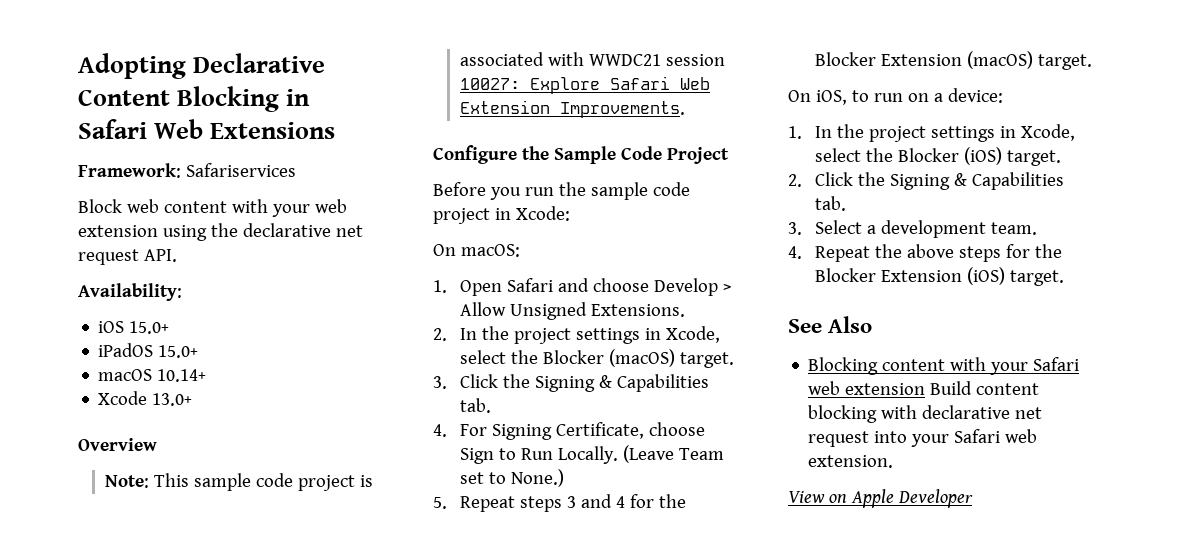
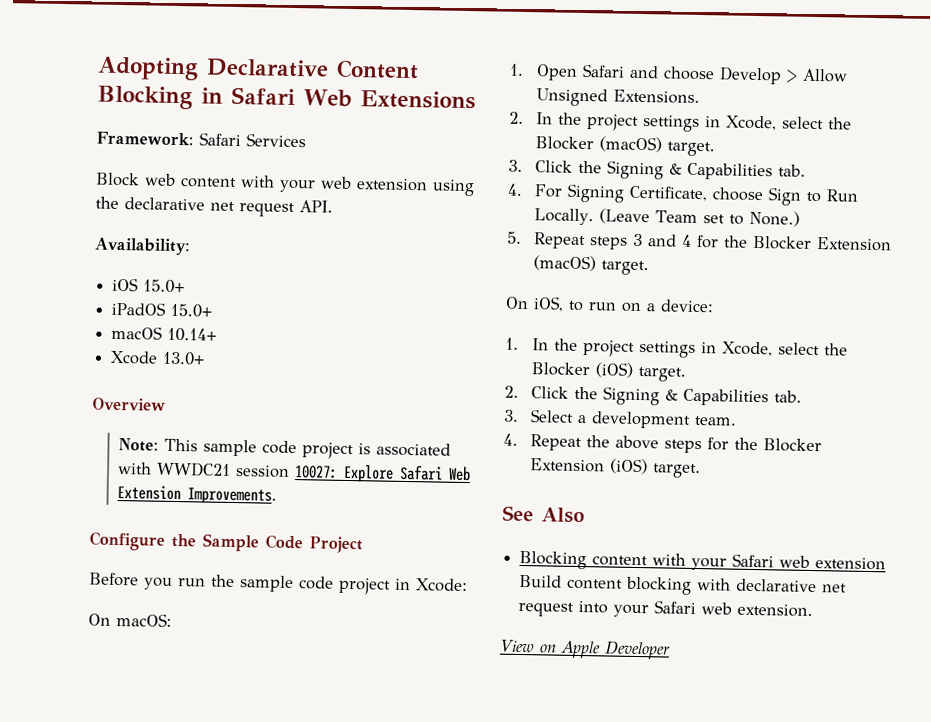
- Framework: Safariservices
+ Framework: Safari Services

